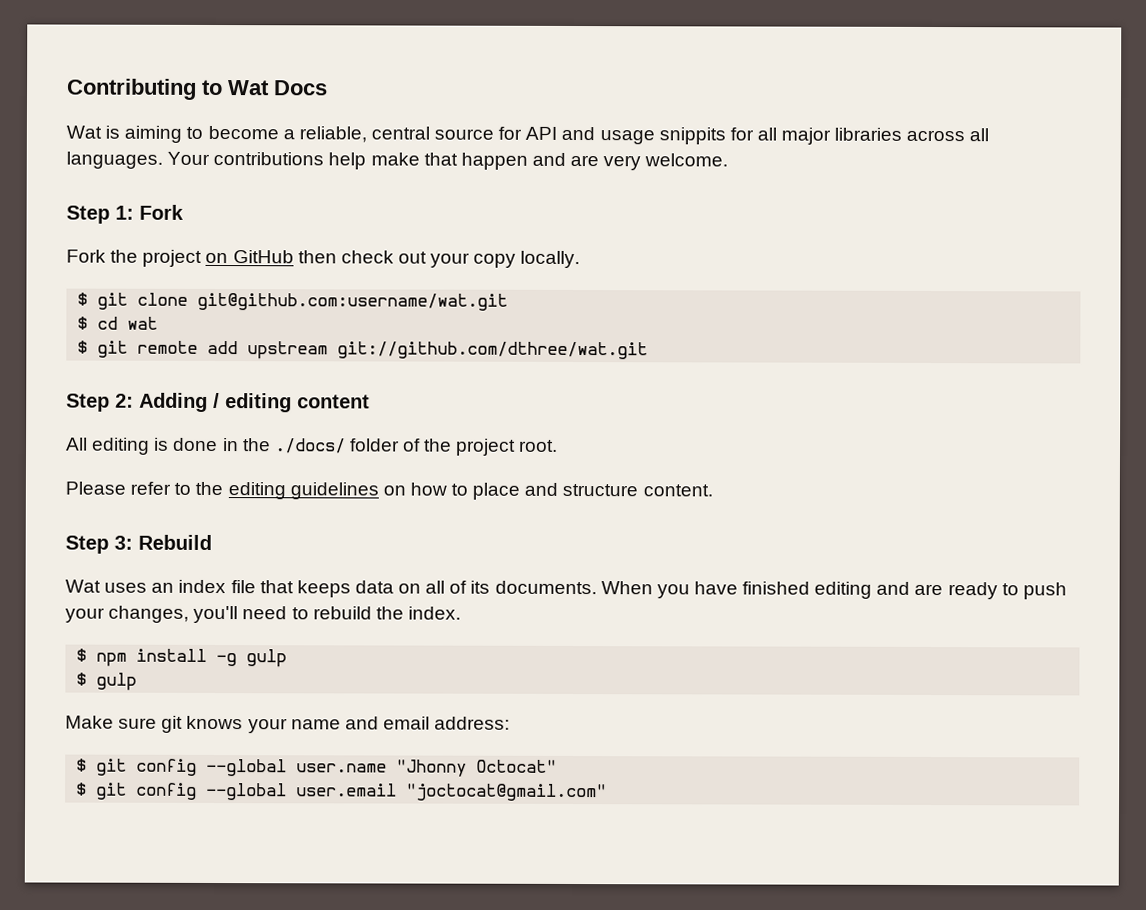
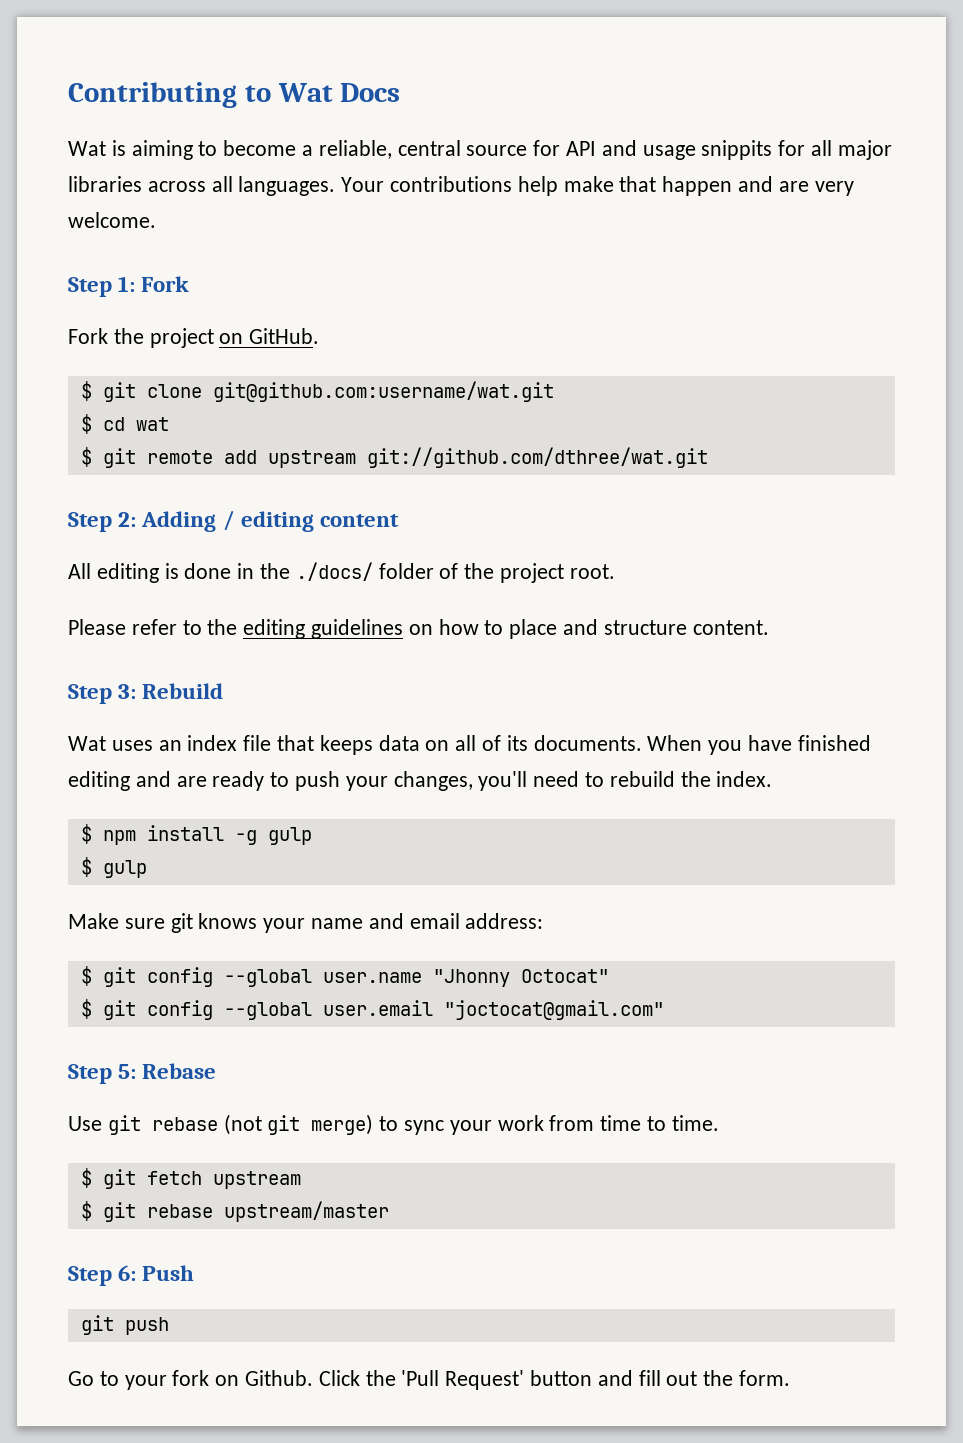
- Fork the project on GitHub then check out your copy locally.
+ Fork the project on GitHub.
+ Step 5: Rebase
+ Use git rebase (not git merge) to sync your work from time to time.
+ $ git fetch upstream
+ $ git rebase upstream/master
+ Step 6: Push
+ git push
+ Go to your fork on Github. Click the 'Pull Request' button and fill out the form.

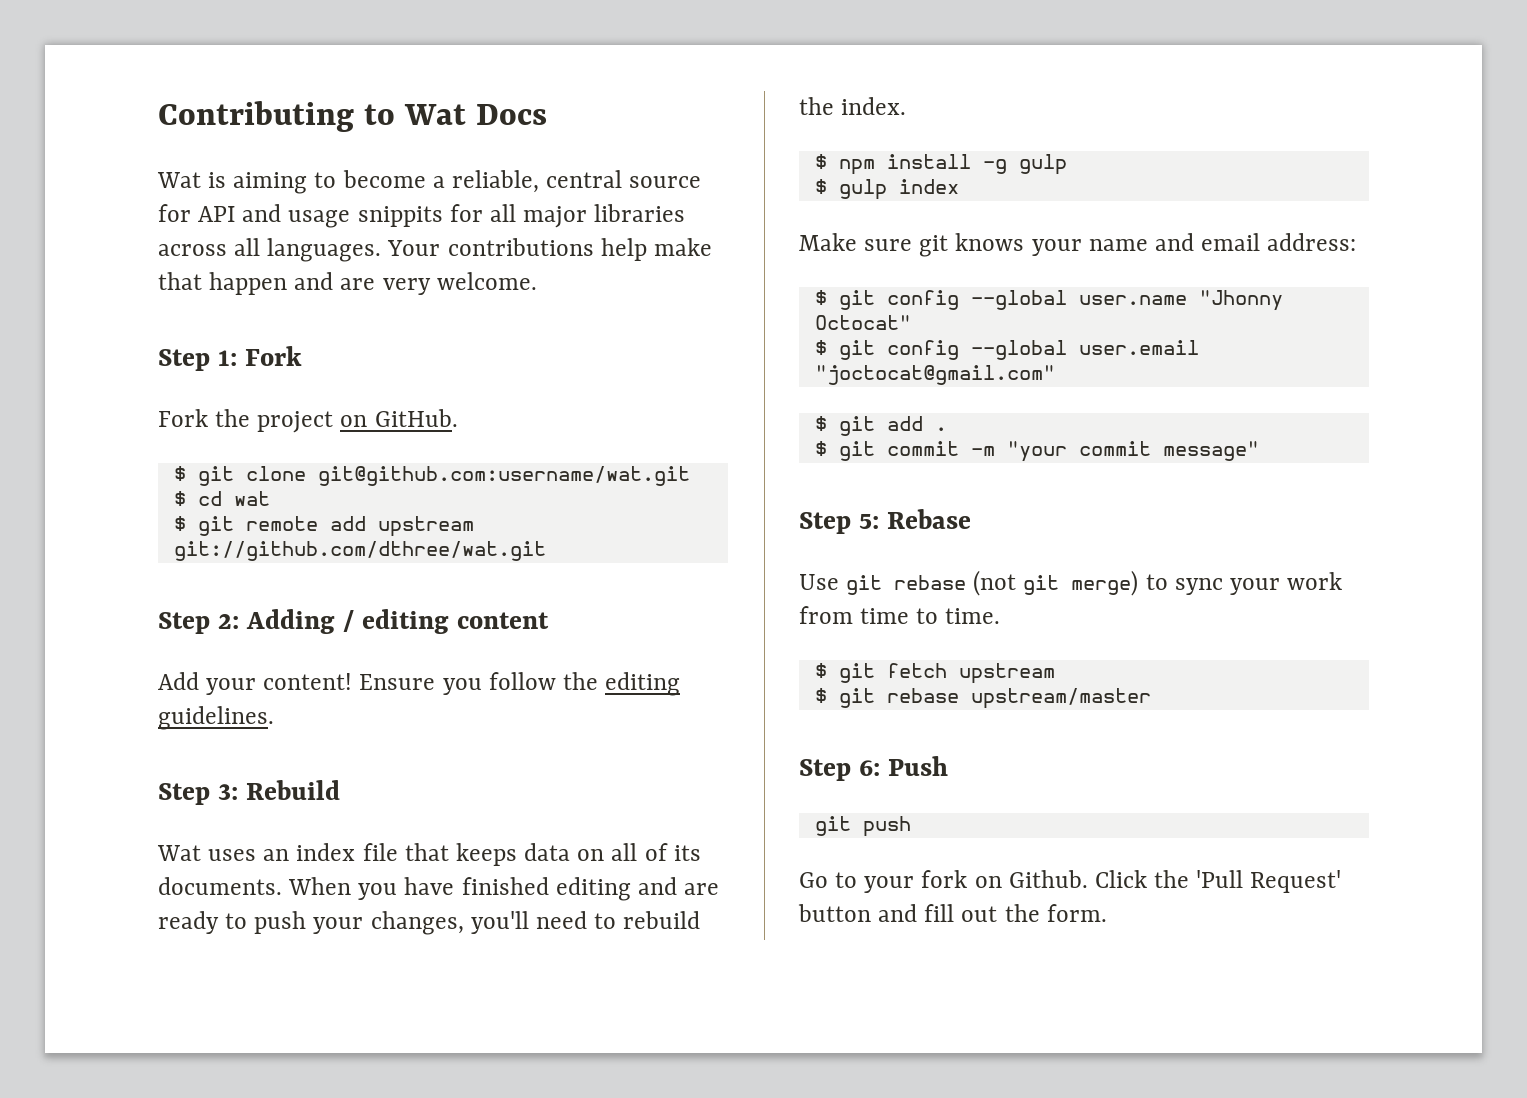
- All editing is done in the ./docs/ folder of the project root.
- Please refer to the editing guidelines on how to place and structure content.
+ Add your content! Ensure you follow the editing guidelines.
- $ gulp
+ $ gulp index
+ $ git add .
+ $ git commit -m "your commit message"

